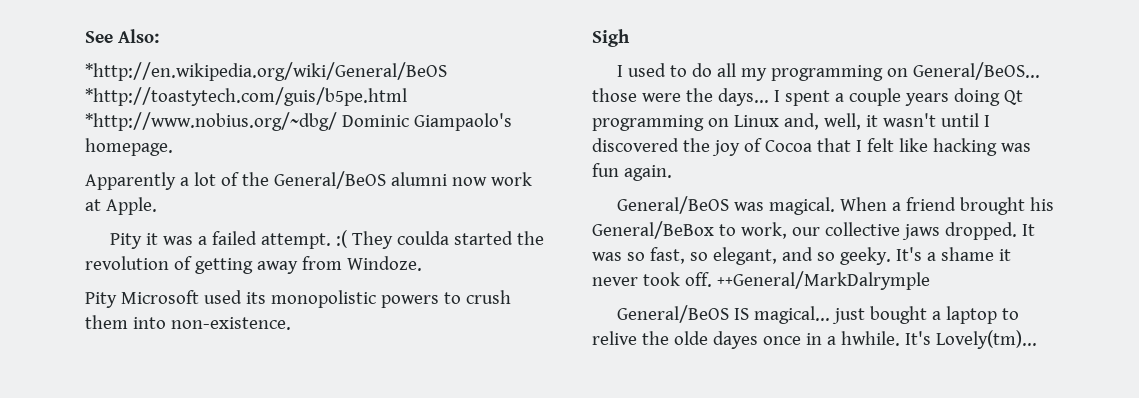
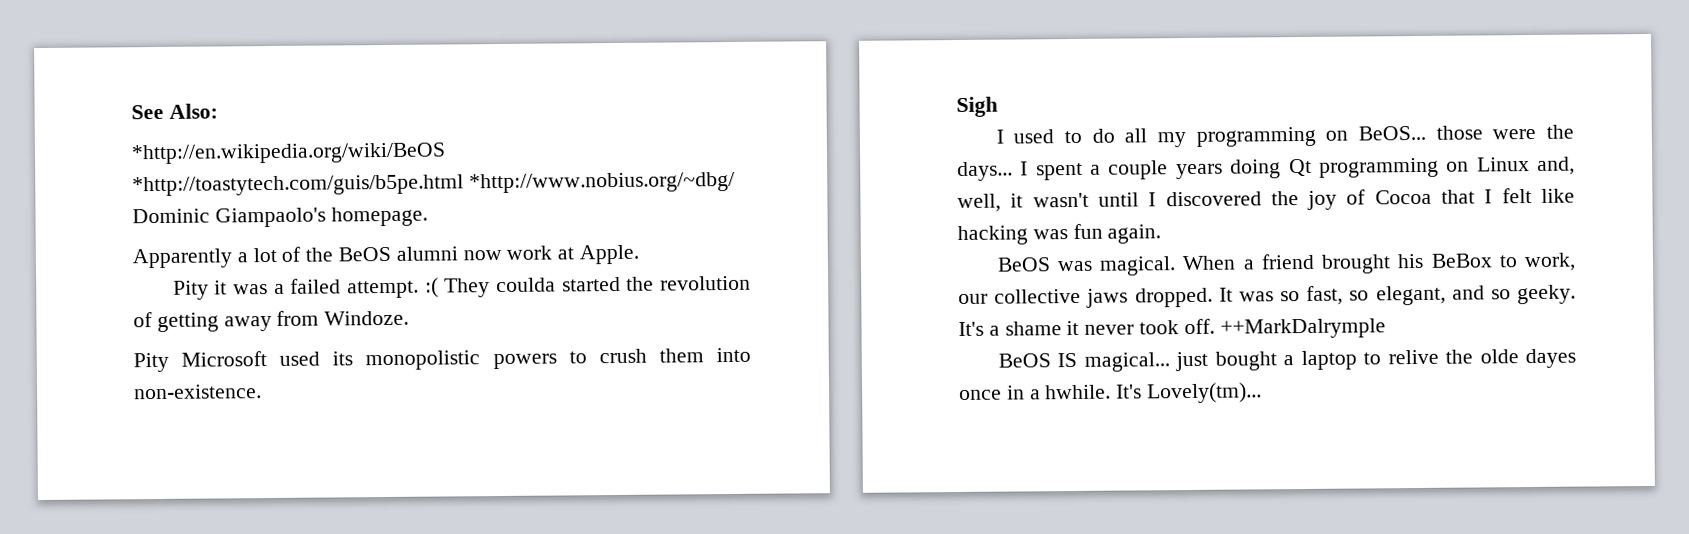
- *http://en.wikipedia.org/wiki/General/BeOS *http://toastytech.com/guis/b5pe.html *http://www.nobius.org/~dbg/ Dominic Giampaolo's homepage.
+ *http://en.wikipedia.org/wiki/BeOS *http://toastytech.com/guis/b5pe.html *http://www.nobius.org/~dbg/ Dominic Giampaolo's homepage.
- Apparently a lot of the General/BeOS alumni now work at Apple.
+ Apparently a lot of the BeOS alumni now work at Apple.
- I used to do all my programming on General/BeOS... those were the days...
+ I used to do all my programming on BeOS... those were the days...
- General/BeOS was magical.
+ BeOS was magical.
- When a friend brought his General/BeBox to work, our collective jaws dropped.
+ When a friend brought his BeBox to work, our collective jaws dropped.
- ++General/MarkDalrymple
- General/BeOS IS magical... just bought a laptop to relive the olde dayes once in a hwhile.
+ ++MarkDalrymple
+ BeOS IS magical... just bought a laptop to relive the olde dayes once in a hwhile.

